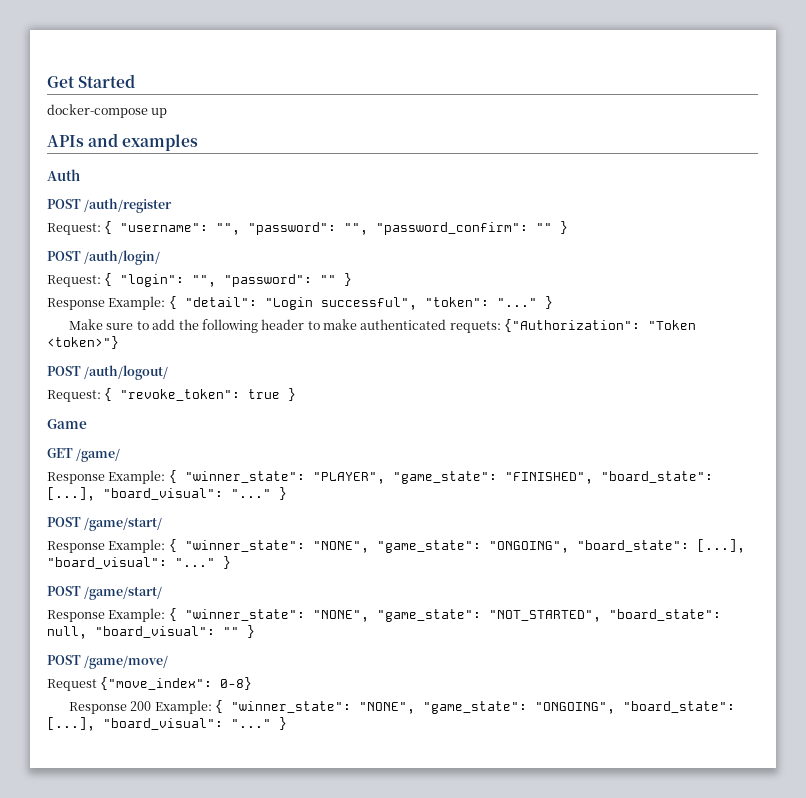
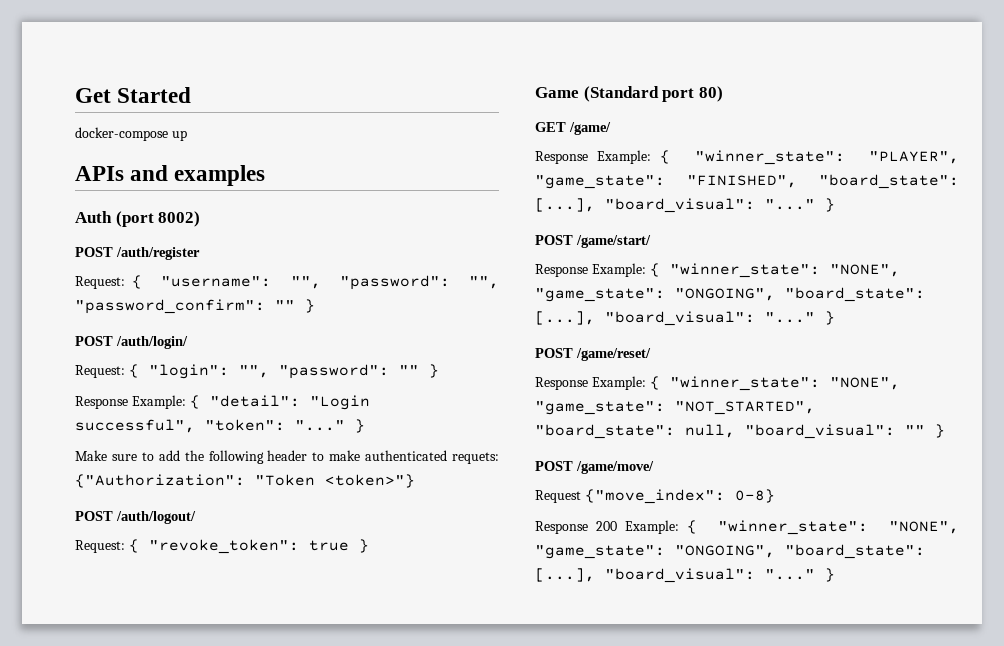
- Auth
+ Auth (port 8002)
- Game
+ Game (Standard port 80)
  Response Example: { "winner_state": "NONE", "game_state": "ONGOING", "board_state": [...], "board_visual": "..." }
- POST /game/start/
+ POST /game/reset/

